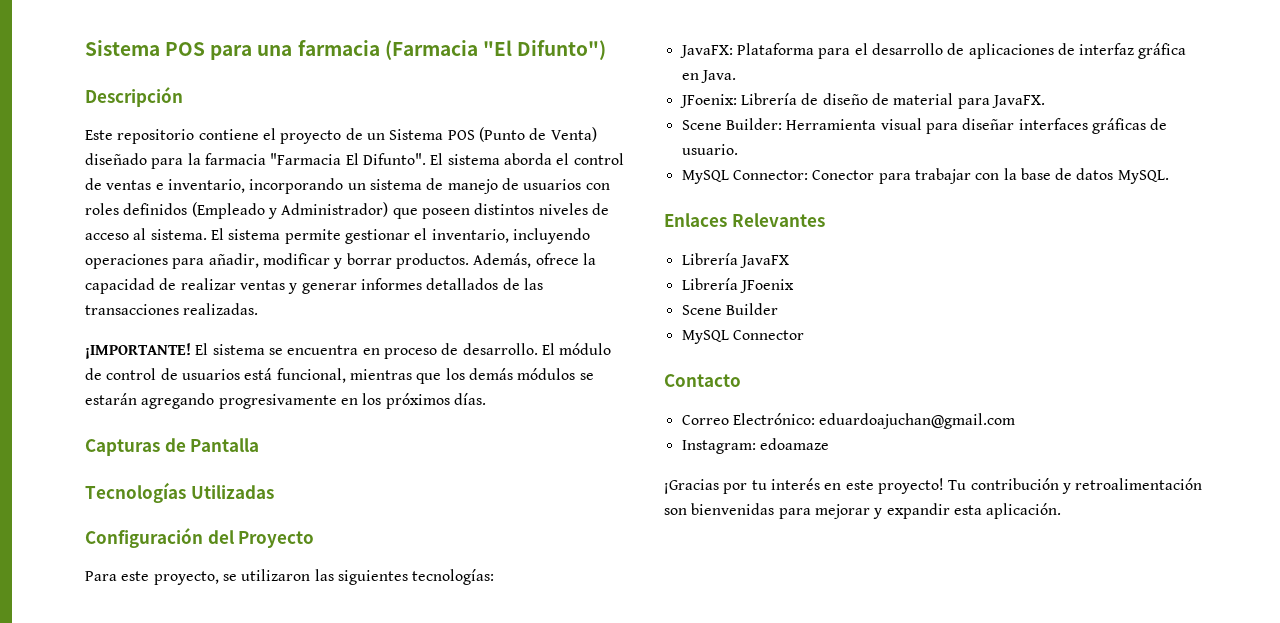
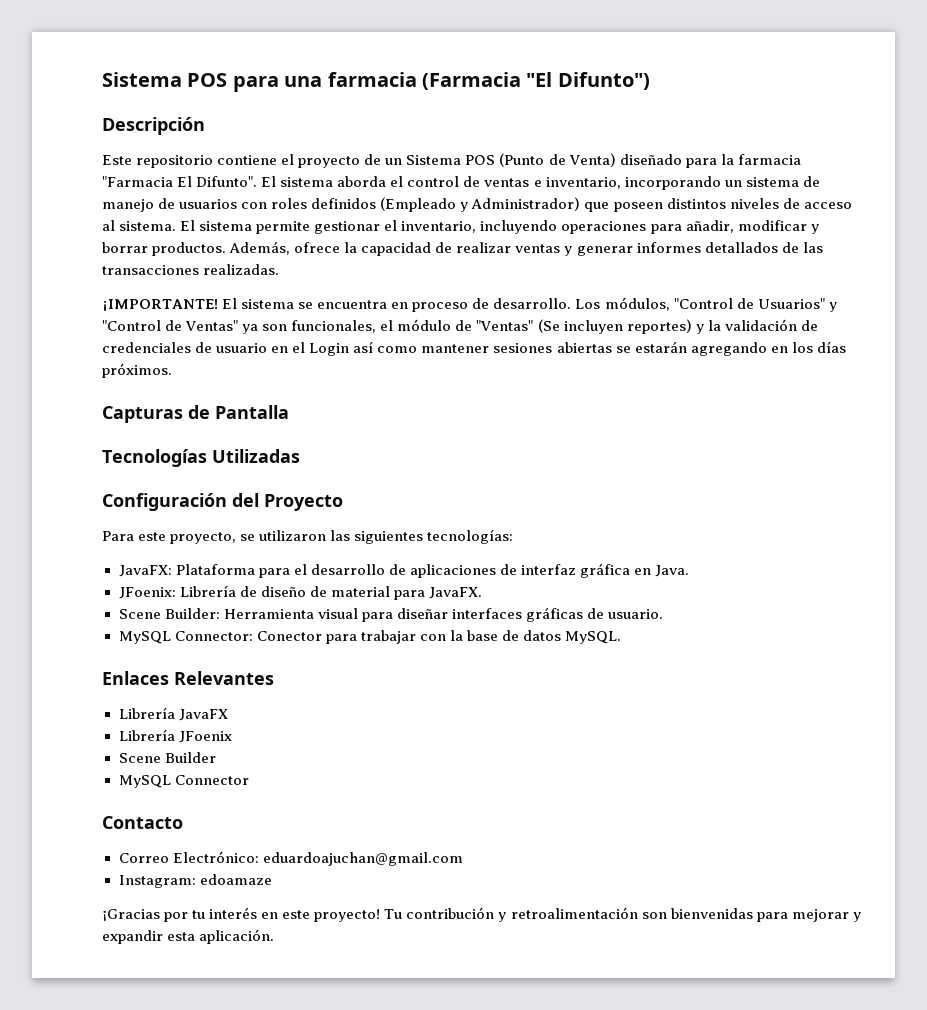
- El módulo de control de usuarios está funcional, mientras que los demás módulos se estarán agregando progresivamente en los próximos días.
+ Los módulos, "Control de Usuarios" y "Control de Ventas" ya son funcionales, el módulo de "Ventas" (Se incluyen reportes) y la validación de credenciales de usuario en el Login así como mantener sesiones abiertas se estarán agregando en los días próximos.

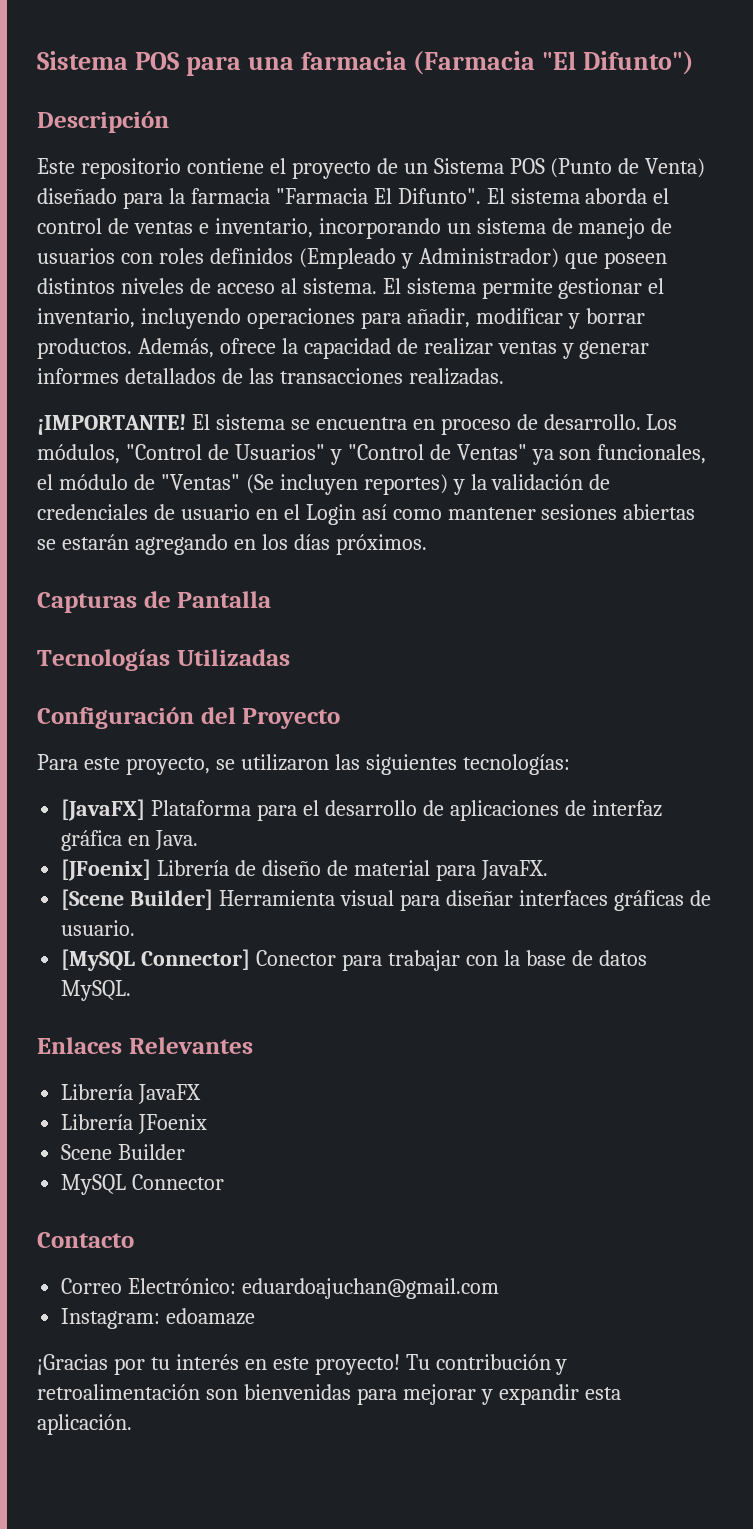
- JavaFX: Plataforma para el desarrollo de aplicaciones de interfaz gráfica en Java.
+ [JavaFX] Plataforma para el desarrollo de aplicaciones de interfaz gráfica en Java.
- JFoenix: Librería de diseño de material para JavaFX.
+ [JFoenix] Librería de diseño de material para JavaFX.
- Scene Builder: Herramienta visual para diseñar interfaces gráficas de usuario.
+ [Scene Builder] Herramienta visual para diseñar interfaces gráficas de usuario.
- MySQL Connector: Conector para trabajar con la base de datos MySQL.
+ [MySQL Connector] Conector para trabajar con la base de datos MySQL.

